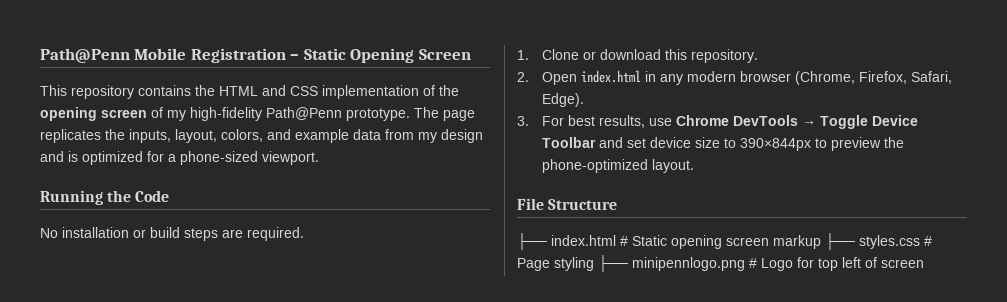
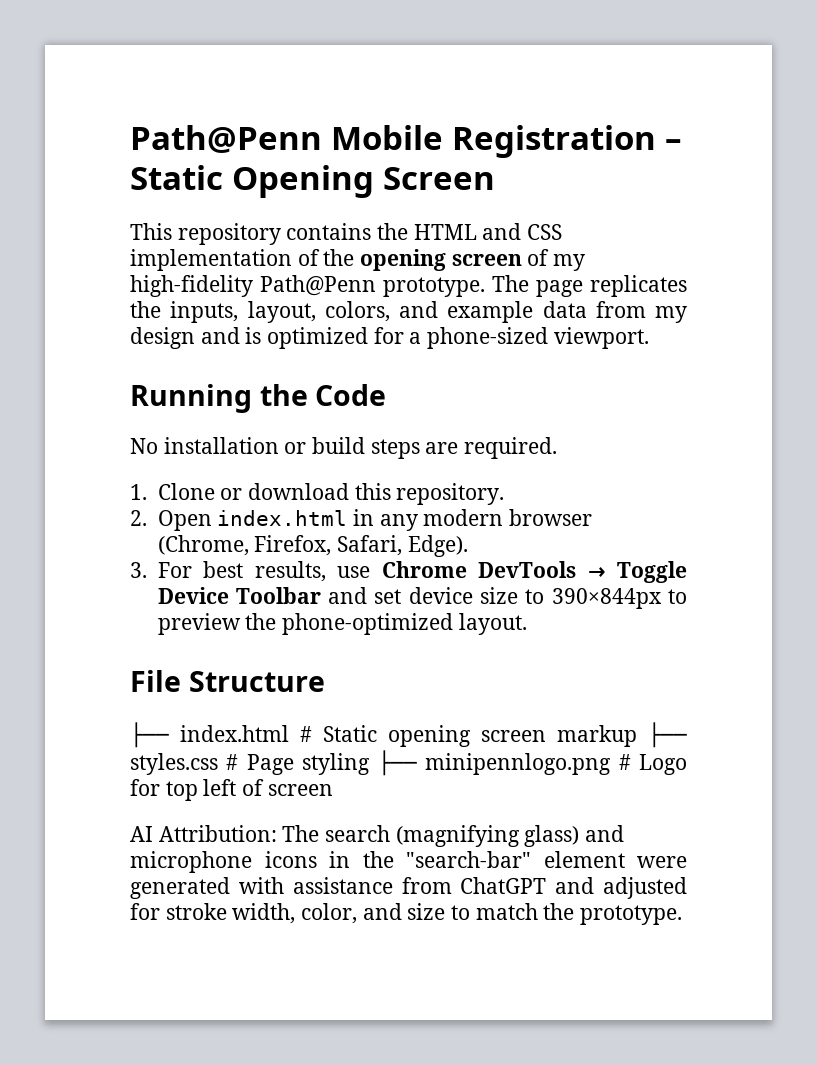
+ AI Attribution: The search (magnifying glass) and microphone icons in the "search-bar" element were generated with assistance from ChatGPT and adjusted for stroke width, color, and size to match the prototype.

